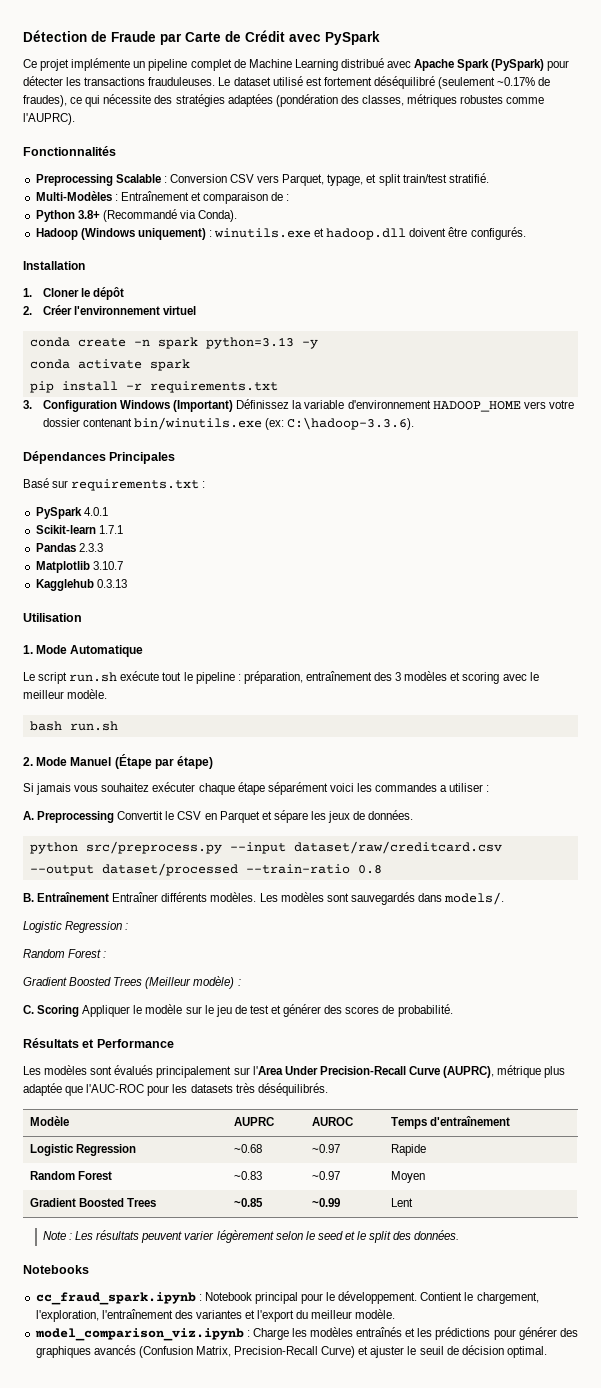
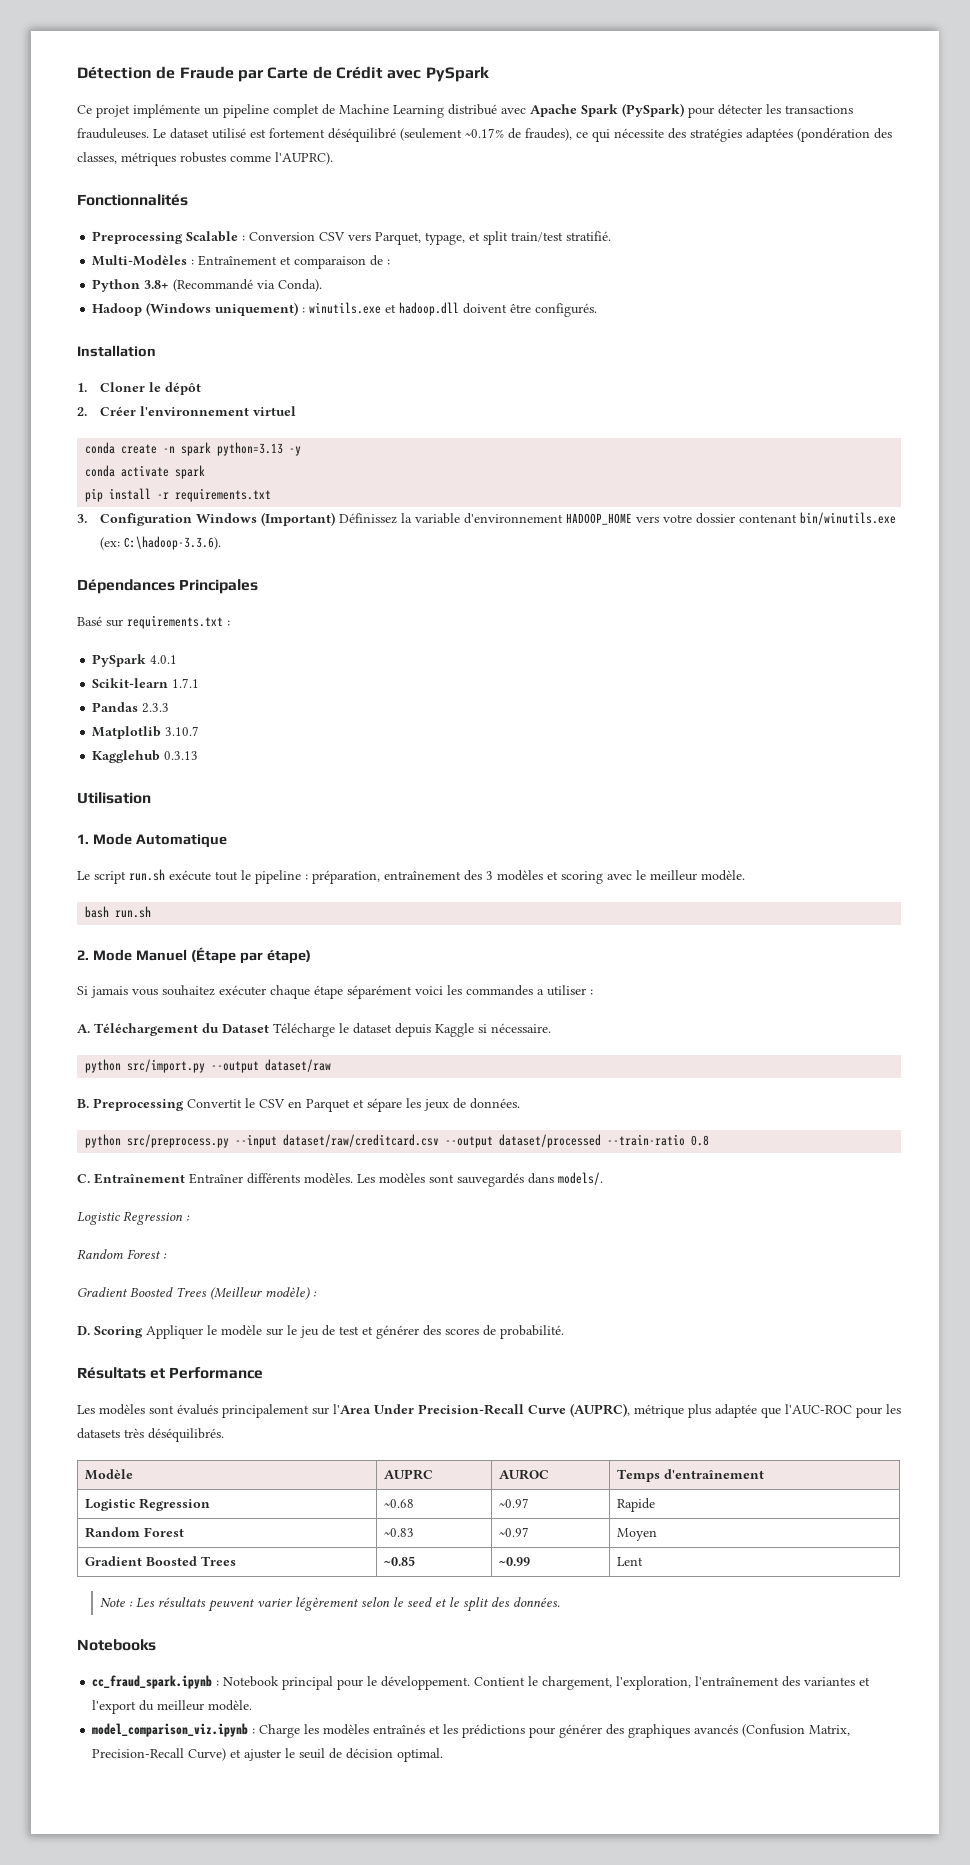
- A. Preprocessing Convertit le CSV en Parquet et sépare les jeux de données.
+ A. Téléchargement du Dataset Télécharge le dataset depuis Kaggle si nécessaire.
+ python src/import.py --output dataset/raw
+ B. Preprocessing Convertit le CSV en Parquet et sépare les jeux de données.
- B. Entraînement Entraîner différents modèles.
+ C. Entraînement Entraîner différents modèles.
- C. Scoring Appliquer le modèle sur le jeu de test et générer des scores de probabilité.
+ D. Scoring Appliquer le modèle sur le jeu de test et générer des scores de probabilité.

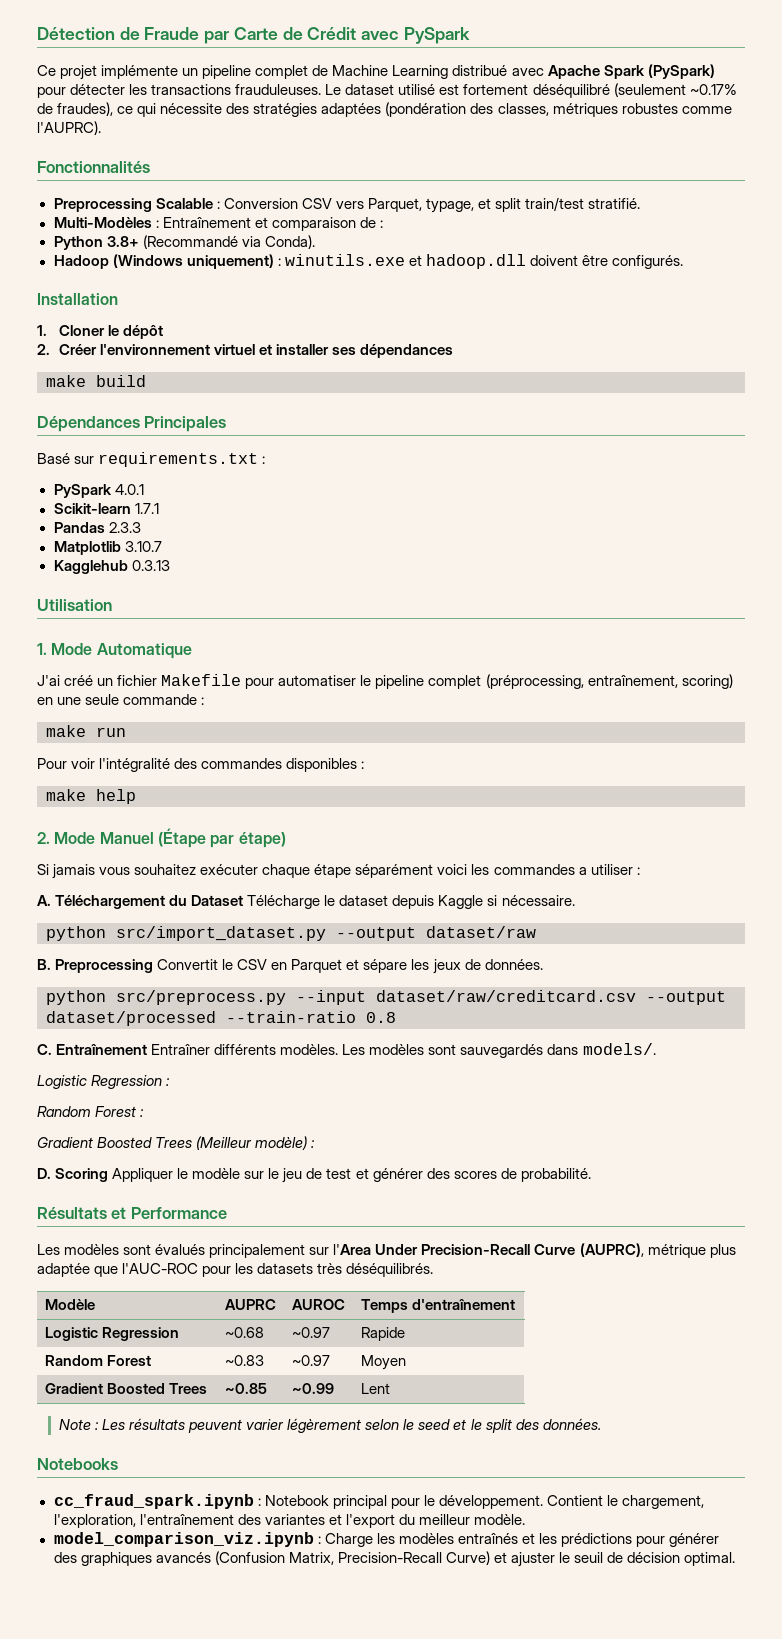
- 2. Créer l'environnement virtuel
- conda create -n spark python=3.13 -y
- conda activate spark
- pip install -r requirements.txt
- 3. Configuration Windows (Important) Définissez la variable d'environnement HADOOP_HOME vers votre dossier contenant bin/winutils.exe (ex: C:\hadoop-3.3.6).
+ 2. Créer l'environnement virtuel et installer ses dépendances
+ make build
- Le script run.sh exécute tout le pipeline : préparation, entraînement des 3 modèles et scoring avec le meilleur modèle.
- bash run.sh
+ J'ai créé un fichier Makefile pour automatiser le pipeline complet (préprocessing, entraînement, scoring) en une seule commande :
+ make run
+ Pour voir l'intégralité des commandes disponibles :
+ make help
- python src/import.py --output dataset/raw
+ python src/import_dataset.py --output dataset/raw

